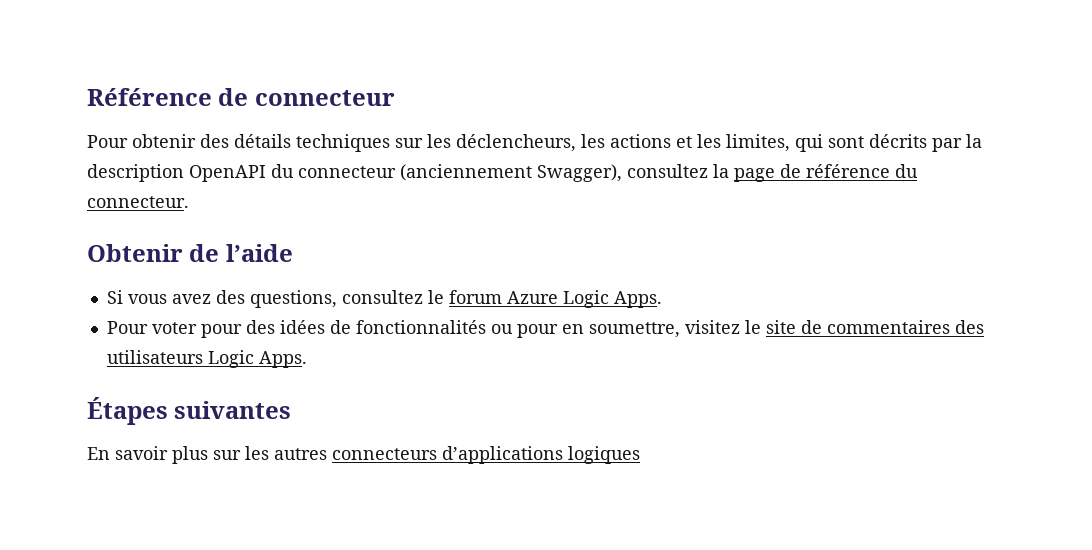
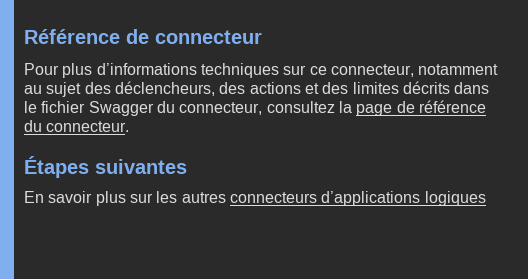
- Pour obtenir des détails techniques sur les déclencheurs, les actions et les limites, qui sont décrits par la description OpenAPI du connecteur (anciennement Swagger), consultez la page de référence du connecteur.
+ Pour plus d’informations techniques sur ce connecteur, notamment au sujet des déclencheurs, des actions et des limites décrits dans le fichier Swagger du connecteur, consultez la page de référence du connecteur.
- Obtenir de l’aide
- Si vous avez des questions, consultez le forum Azure Logic Apps.
- Pour voter pour des idées de fonctionnalités ou pour en soumettre, visitez le site de commentaires des utilisateurs Logic Apps.

